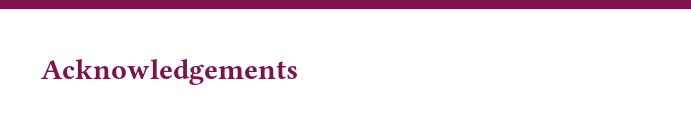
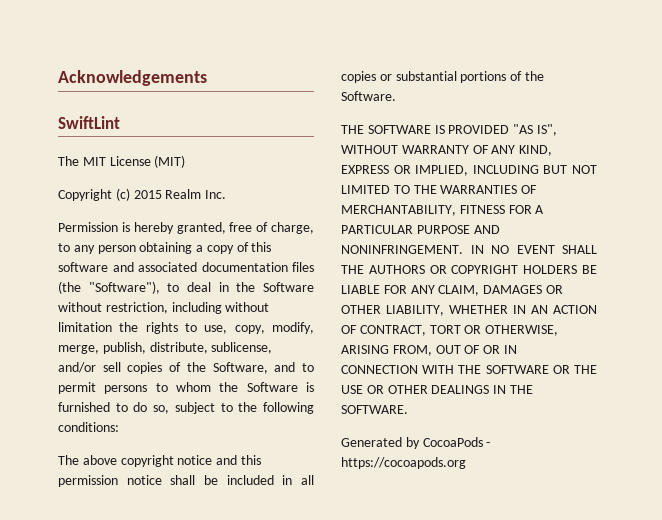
+ SwiftLint
+ The MIT License (MIT)
+ Copyright (c) 2015 Realm Inc.
+ Permission is hereby granted, free of charge, to any person obtaining a copy of this software and associated documentation files (the "Software"), to deal in the Software without restriction, including without limitation the rights to use, copy, modify, merge, publish, distribute, sublicense, and/or sell copies of the Software, and to permit persons to whom the Software is furnished to do so, subject to the following conditions:
+ The above copyright notice and this permission notice shall be included in all copies or substantial portions of the Software.
+ THE SOFTWARE IS PROVIDED "AS IS", WITHOUT WARRANTY OF ANY KIND, EXPRESS OR IMPLIED, INCLUDING BUT NOT LIMITED TO THE WARRANTIES OF MERCHANTABILITY, FITNESS FOR A PARTICULAR PURPOSE AND NONINFRINGEMENT. IN NO EVENT SHALL THE AUTHORS OR COPYRIGHT HOLDERS BE LIABLE FOR ANY CLAIM, DAMAGES OR OTHER LIABILITY, WHETHER IN AN ACTION OF CONTRACT, TORT OR OTHERWISE, ARISING FROM, OUT OF OR IN CONNECTION WITH THE SOFTWARE OR THE USE OR OTHER DEALINGS IN THE SOFTWARE.
+ Generated by CocoaPods - https://cocoapods.org

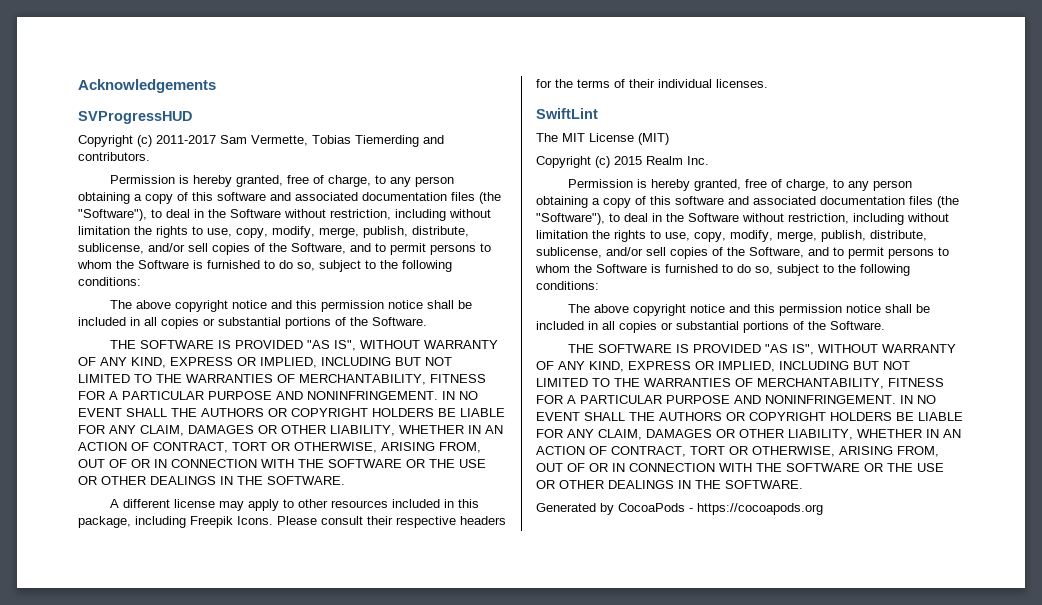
+ SVProgressHUD
+ Copyright (c) 2011-2017 Sam Vermette, Tobias Tiemerding and contributors.
+ Permission is hereby granted, free of charge, to any person obtaining a copy of this software and associated documentation files (the "Software"), to deal in the Software without restriction, including without limitation the rights to use, copy, modify, merge, publish, distribute, sublicense, and/or sell copies of the Software, and to permit persons to whom the Software is furnished to do so, subject to the following conditions:
+ The above copyright notice and this permission notice shall be included in all copies or substantial portions of the Software.
+ THE SOFTWARE IS PROVIDED "AS IS", WITHOUT WARRANTY OF ANY KIND, EXPRESS OR IMPLIED, INCLUDING BUT NOT LIMITED TO THE WARRANTIES OF MERCHANTABILITY, FITNESS FOR A PARTICULAR PURPOSE AND NONINFRINGEMENT. IN NO EVENT SHALL THE AUTHORS OR COPYRIGHT HOLDERS BE LIABLE FOR ANY CLAIM, DAMAGES OR OTHER LIABILITY, WHETHER IN AN ACTION OF CONTRACT, TORT OR OTHERWISE, ARISING FROM, OUT OF OR IN CONNECTION WITH THE SOFTWARE OR THE USE OR OTHER DEALINGS IN THE SOFTWARE.
+ A different license may apply to other resources included in this package, including Freepik Icons. Please consult their respective headers for the terms of their individual licenses.

